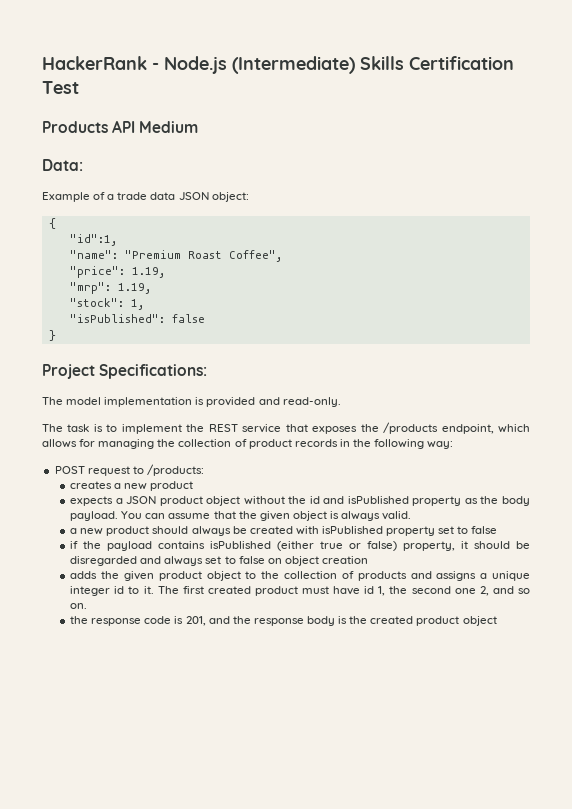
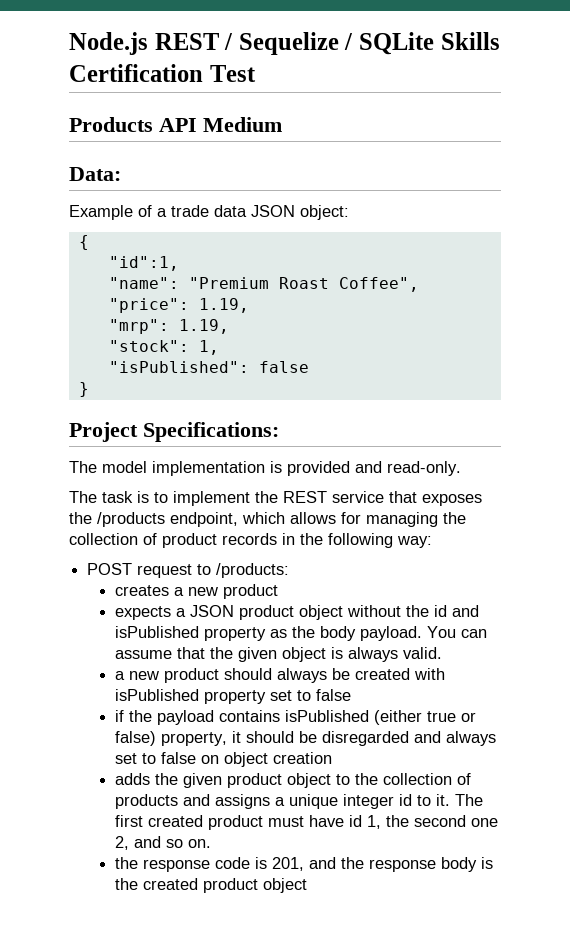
- HackerRank - Node.js (Intermediate) Skills Certification Test
+ Node.js REST / Sequelize / SQLite Skills Certification Test

